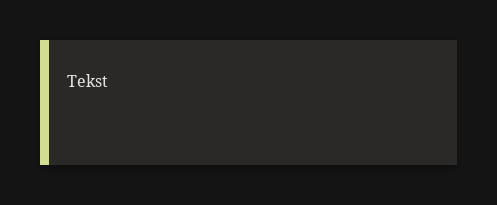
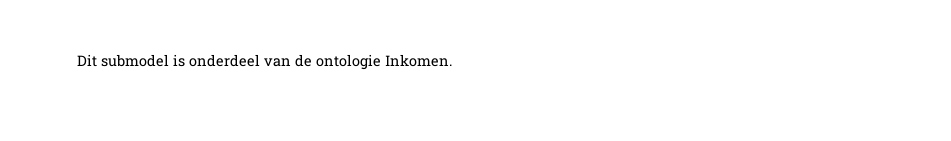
- Tekst
+ Dit submodel is onderdeel van de ontologie Inkomen.

